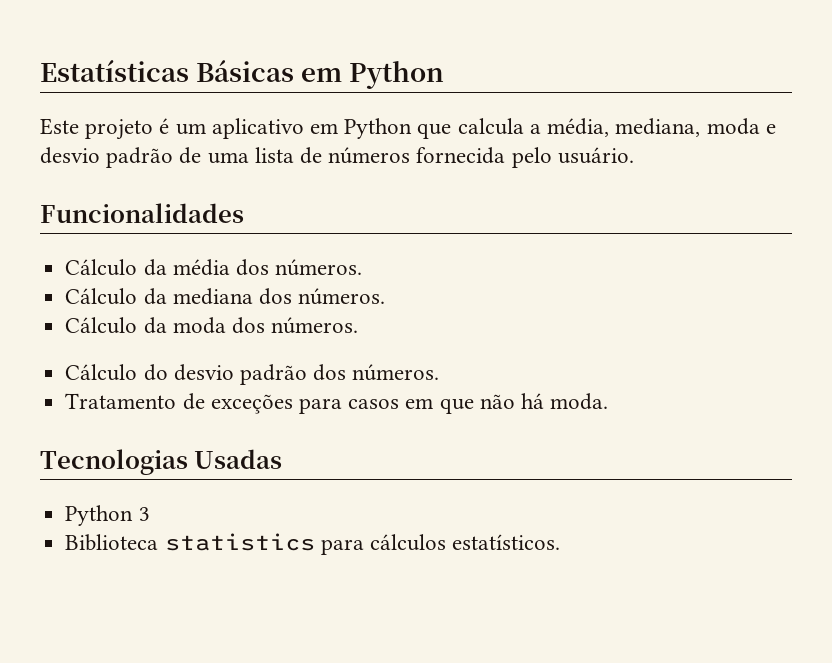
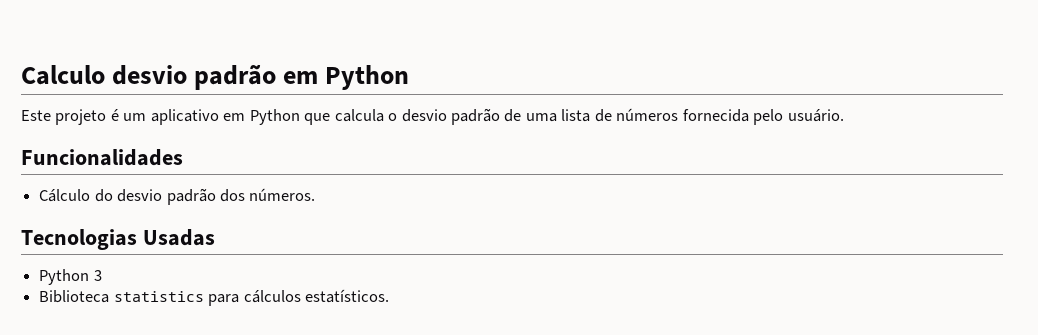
- Estatísticas Básicas em Python
+ Calculo desvio padrão em Python
- Este projeto é um aplicativo em Python que calcula a média, mediana, moda e desvio padrão de uma lista de números fornecida pelo usuário.
+ Este projeto é um aplicativo em Python que calcula o desvio padrão de uma lista de números fornecida pelo usuário.
- Cálculo da média dos números.
- Cálculo da mediana dos números.
- Cálculo da moda dos números.
- Tratamento de exceções para casos em que não há moda.

